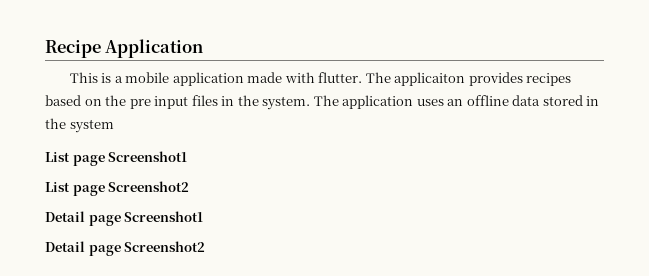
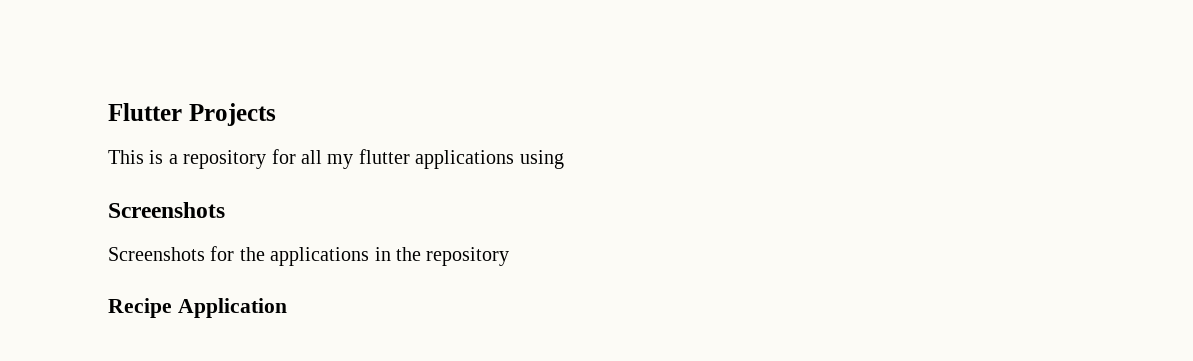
- Recipe Application
+ Flutter Projects
- This is a mobile application made with flutter. The applicaiton provides recipes based on the pre input files in the system. The application uses an offline data stored in the system
- List page Screenshot1
- List page Screenshot2
- Detail page Screenshot1
- Detail page Screenshot2
+ This is a repository for all my flutter applications using
+ Screenshots
+ Screenshots for the applications in the repository
+ Recipe Application

